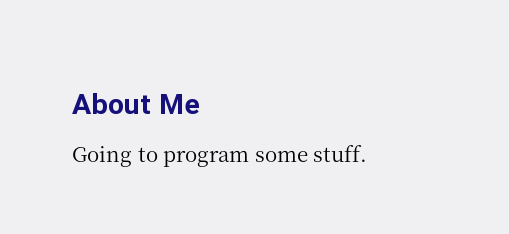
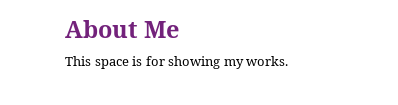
- Going to program some stuff.
+ This space is for showing my works.

